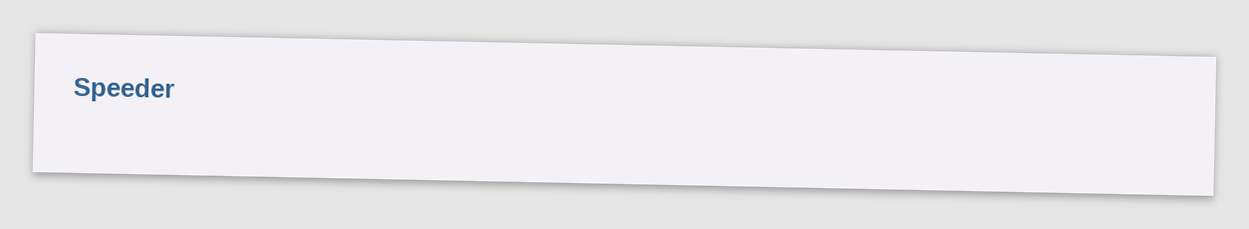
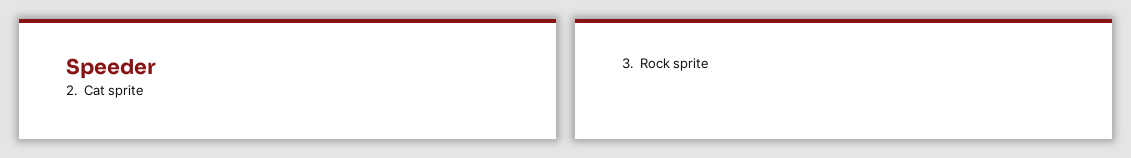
+ 2. Cat sprite
+ 3. Rock sprite

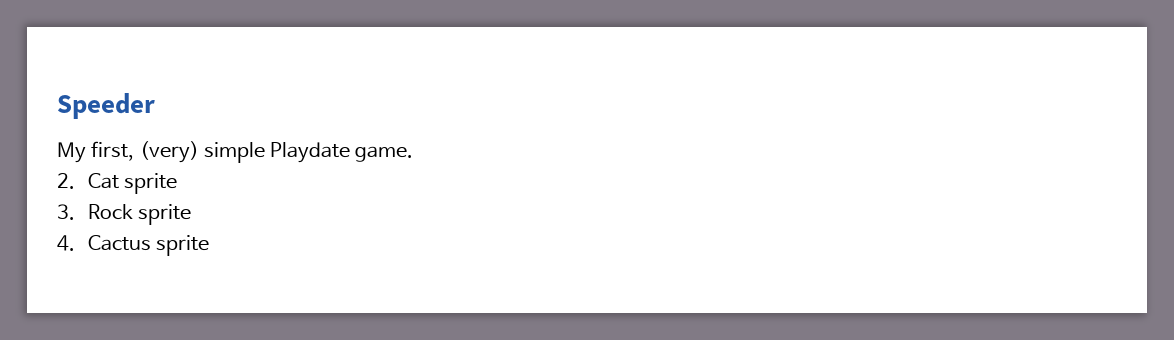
+ My first, (very) simple Playdate game.
+ 4. Cactus sprite

